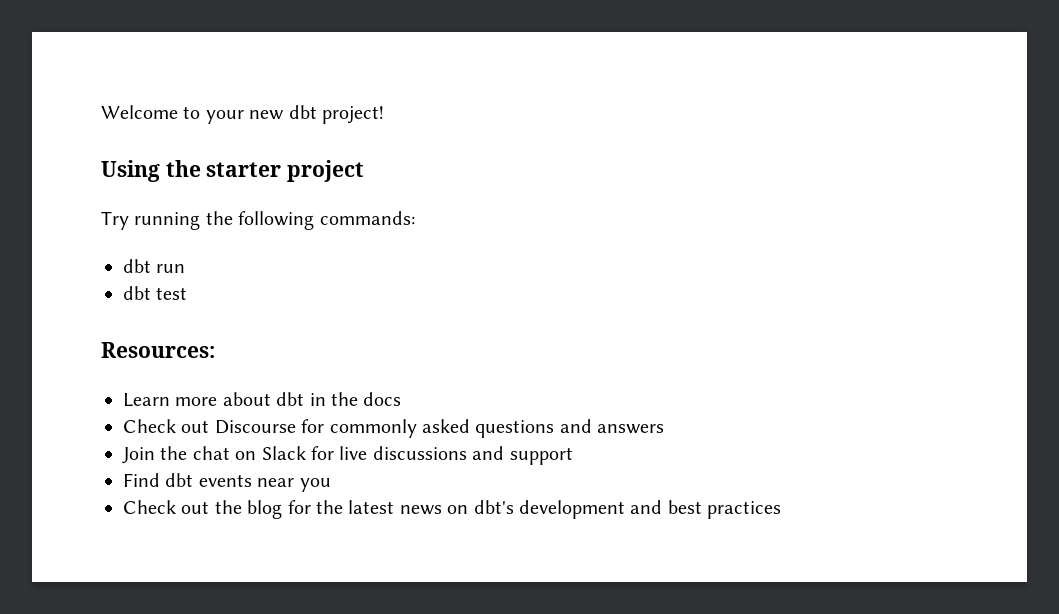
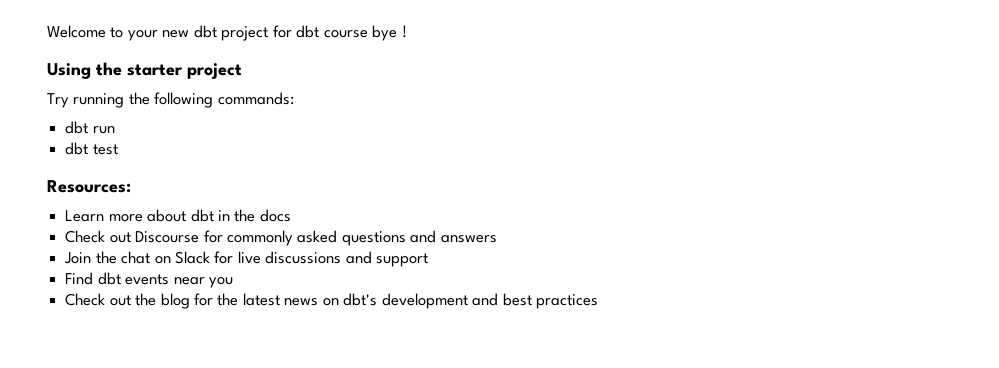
- Welcome to your new dbt project!
+ Welcome to your new dbt project for dbt course bye !

